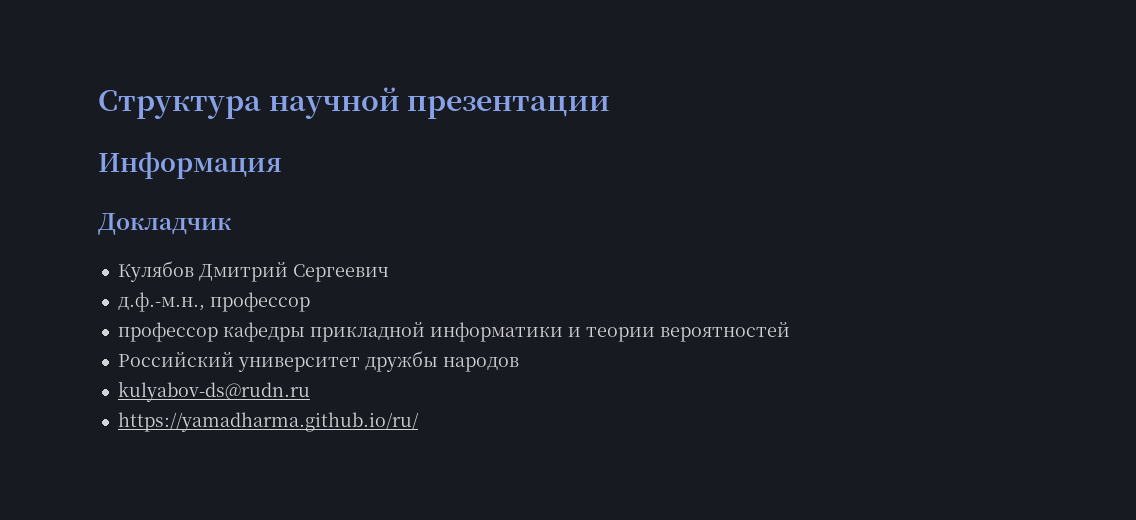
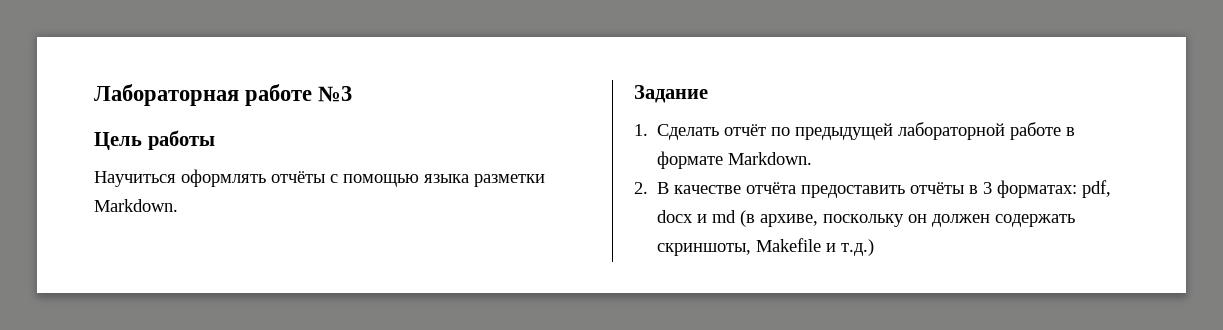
- Структура научной презентации
- Информация
- Докладчик
- Кулябов Дмитрий Сергеевич
- д.ф.-м.н., профессор
- профессор кафедры прикладной информатики и теории вероятностей
- Российский университет дружбы народов
- kulyabov-ds@rudn.ru
- https://yamadharma.github.io/ru/
+ Лабораторная работе №3
+ Цель работы
+ Научиться оформлять отчёты с помощью языка разметки Markdown.
+ Задание
+ 1. Сделать отчёт по предыдущей лабораторной работе в формате Markdown.
+ 2. В качестве отчёта предоставить отчёты в 3 форматах: pdf, docx и md (в архиве, поскольку он должен содержать скриншоты, Makefile и т.д.)

